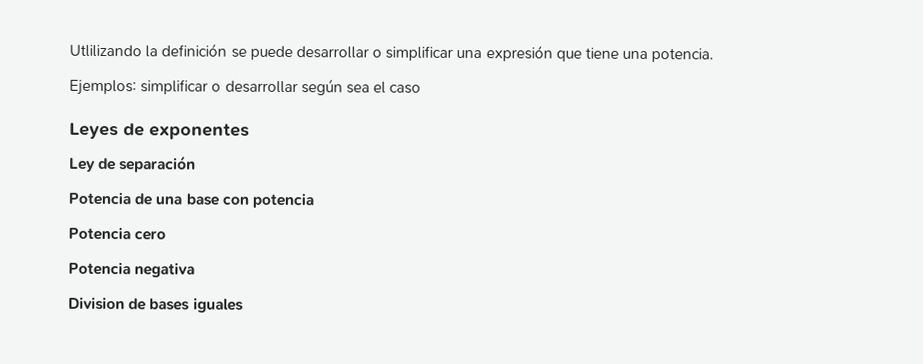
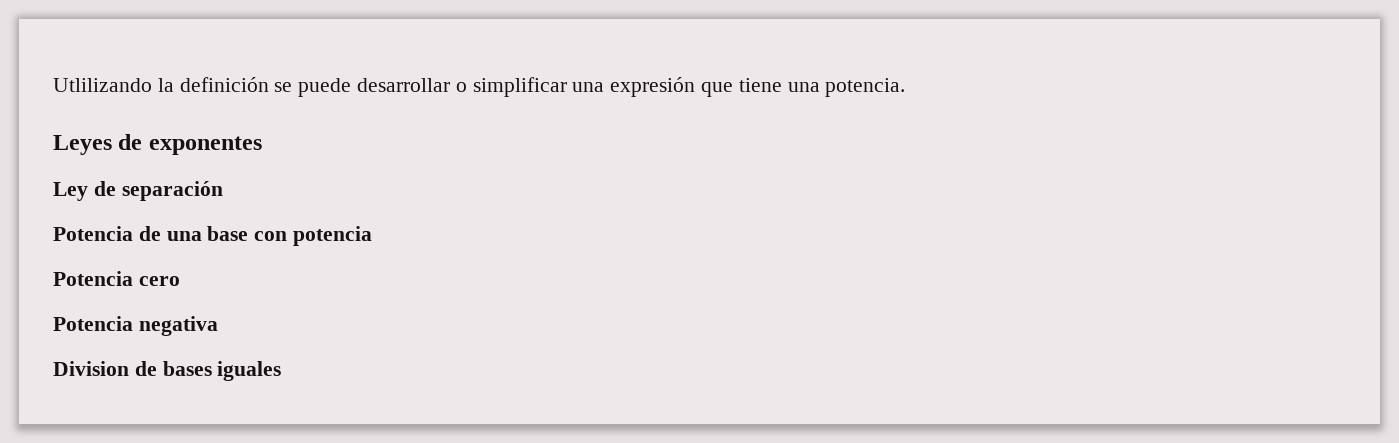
- Ejemplos: simplificar o desarrollar según sea el caso

